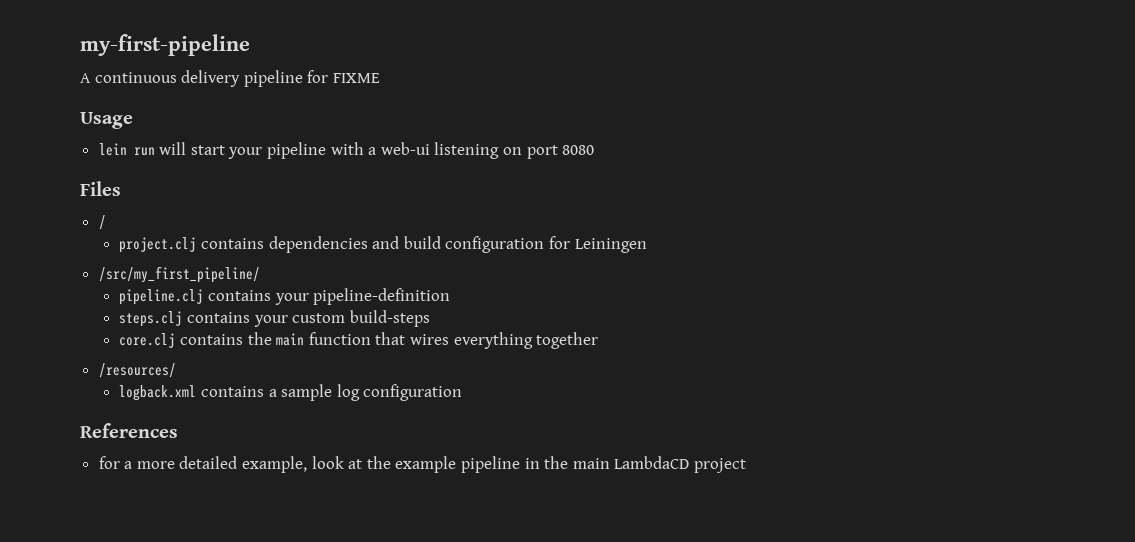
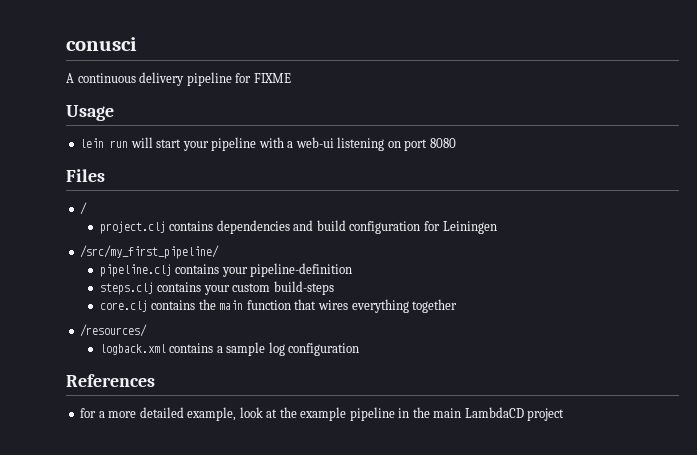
- my-first-pipeline
+ conusci

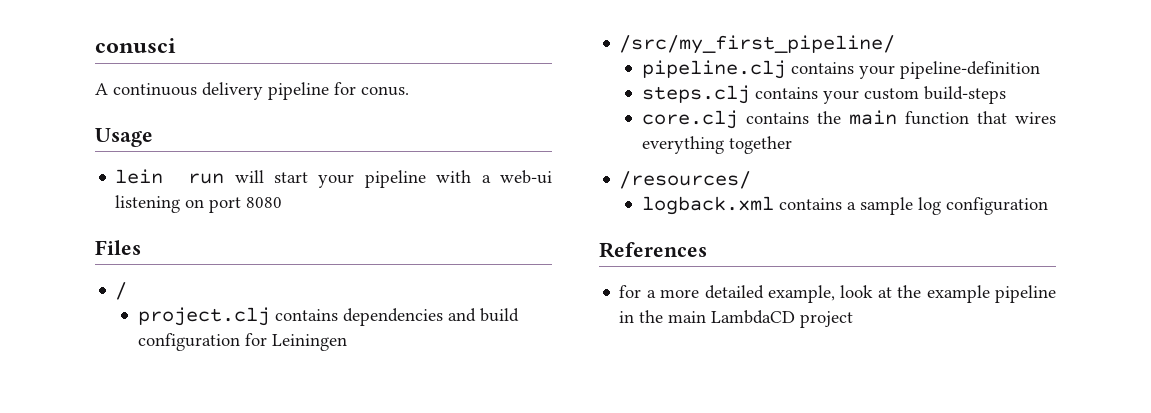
- A continuous delivery pipeline for FIXME
+ A continuous delivery pipeline for conus.

